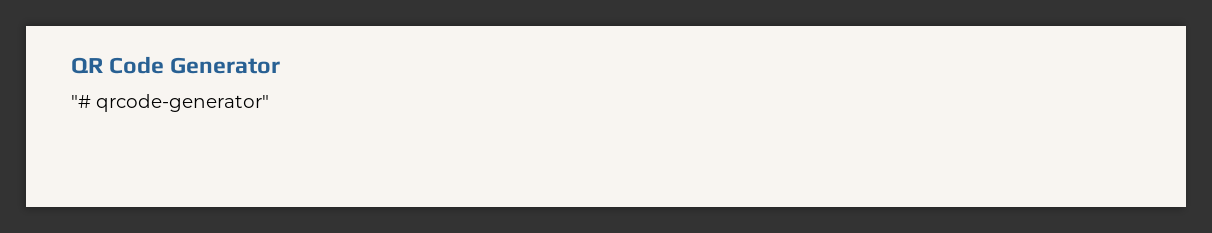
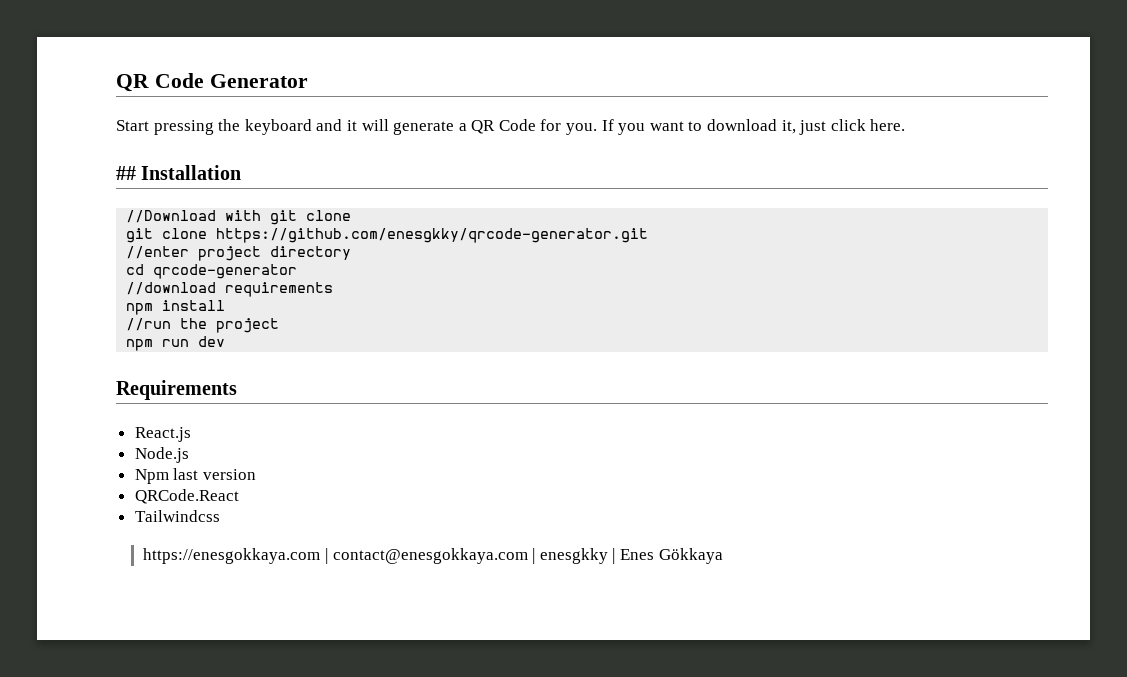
- "# qrcode-generator"
+ Start pressing the keyboard and it will generate a QR Code for you. If you want to download it, just click here.
+ ## Installation
+ //Download with git clone
+ git clone https://github.com/enesgkky/qrcode-generator.git
+ //enter project directory
+ cd qrcode-generator
+ //download requirements
+ npm install
+ //run the project
+ npm run dev
+ Requirements
+ React.js
+ Node.js
+ Npm last version
+ QRCode.React
+ Tailwindcss
+ https://enesgokkaya.com | contact@enesgokkaya.com | enesgkky | Enes Gökkaya

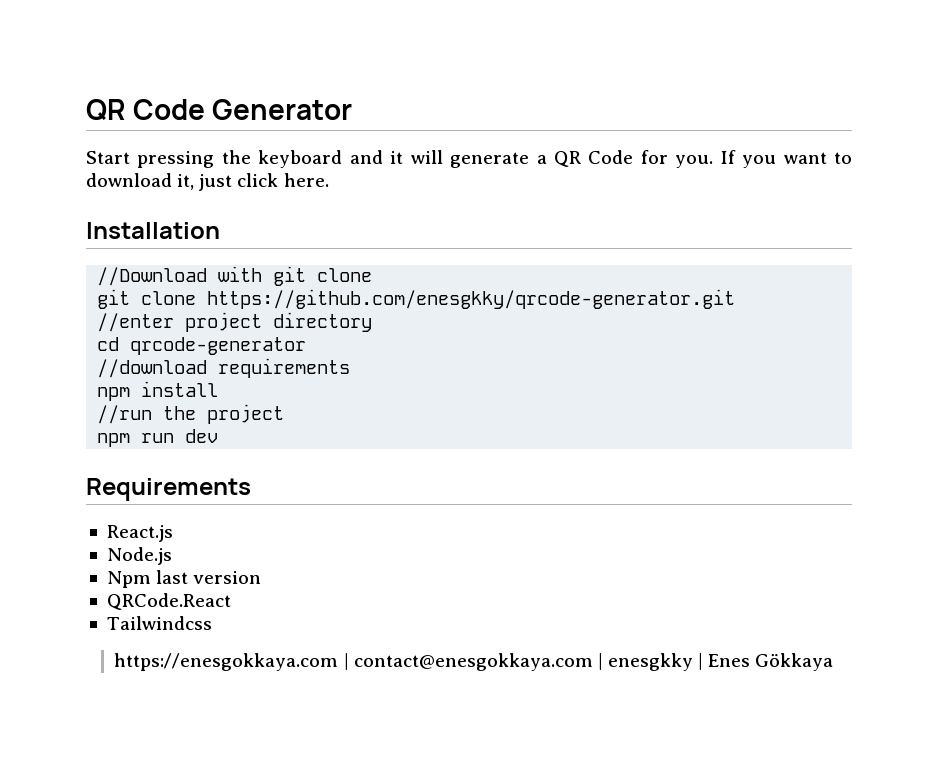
- ## Installation
+ Installation

